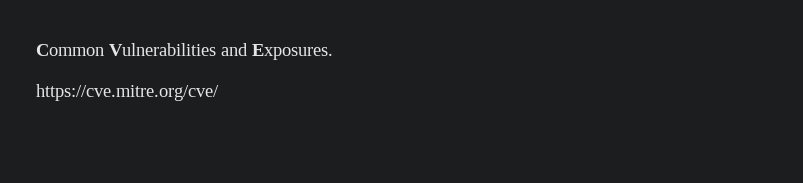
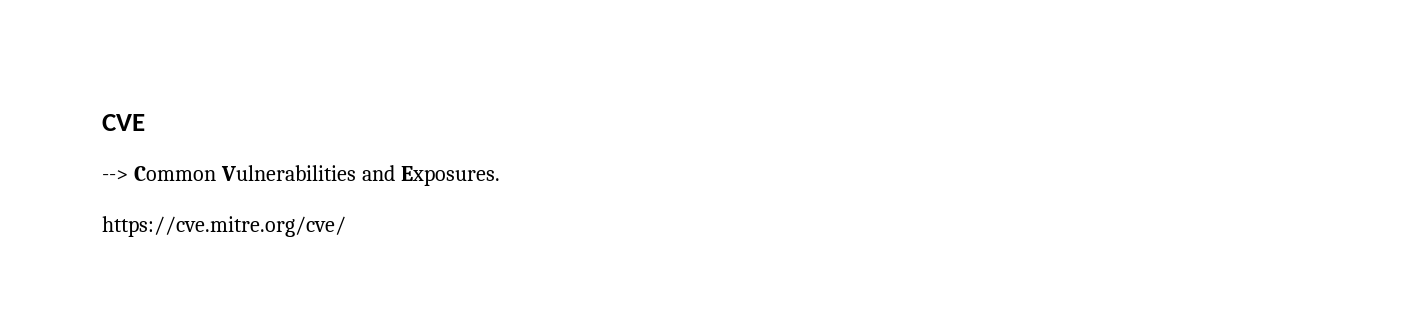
- Common Vulnerabilities and Exposures.
+ CVE
+ --> Common Vulnerabilities and Exposures.

